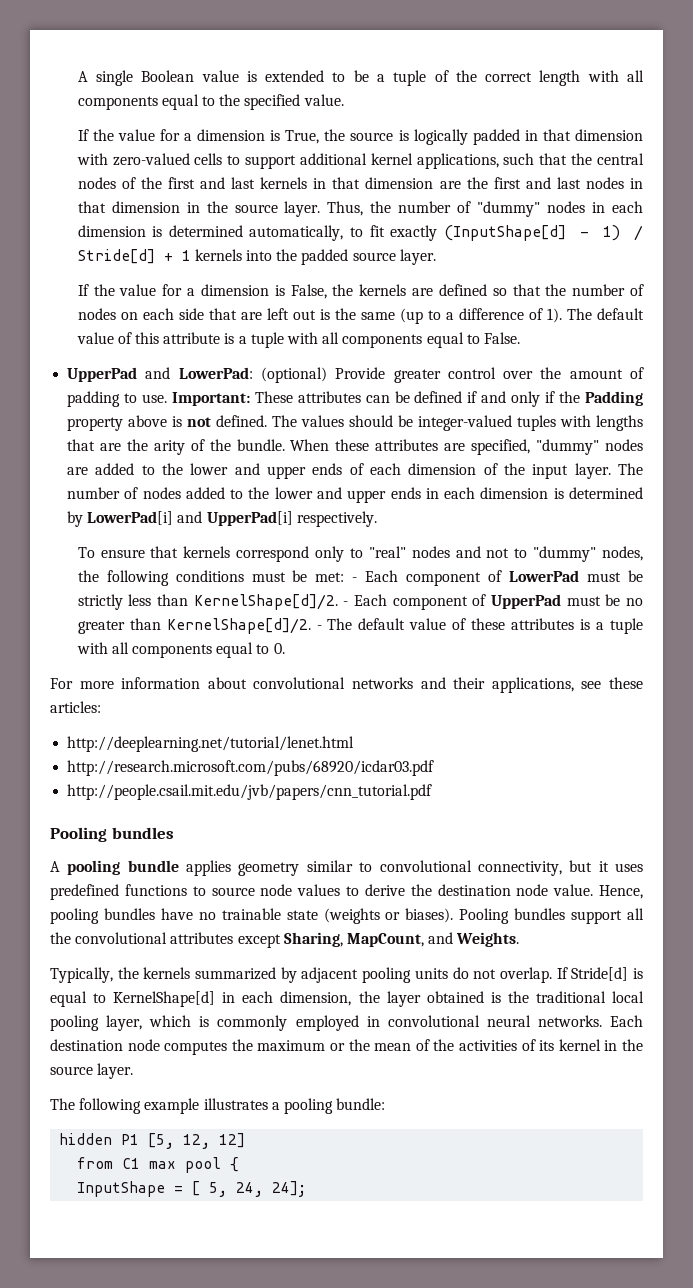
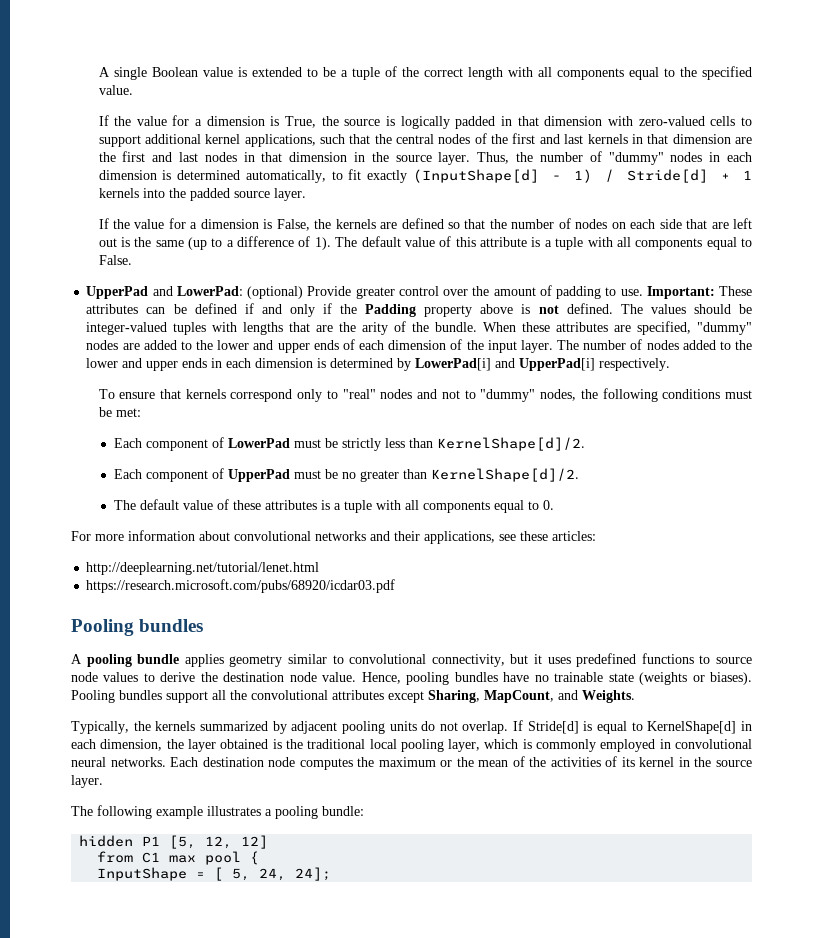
- To ensure that kernels correspond only to "real" nodes and not to "dummy" nodes, the following conditions must be met: - Each component of LowerPad must be strictly less than KernelShape[d]/2. - Each component of UpperPad must be no greater than KernelShape[d]/2. - The default value of these attributes is a tuple with all components equal to 0.
+ To ensure that kernels correspond only to "real" nodes and not to "dummy" nodes, the following conditions must be met:
+ Each component of LowerPad must be strictly less than KernelShape[d]/2.
+ Each component of UpperPad must be no greater than KernelShape[d]/2.
+ The default value of these attributes is a tuple with all components equal to 0.
- http://research.microsoft.com/pubs/68920/icdar03.pdf
- http://people.csail.mit.edu/jvb/papers/cnn_tutorial.pdf
+ https://research.microsoft.com/pubs/68920/icdar03.pdf

